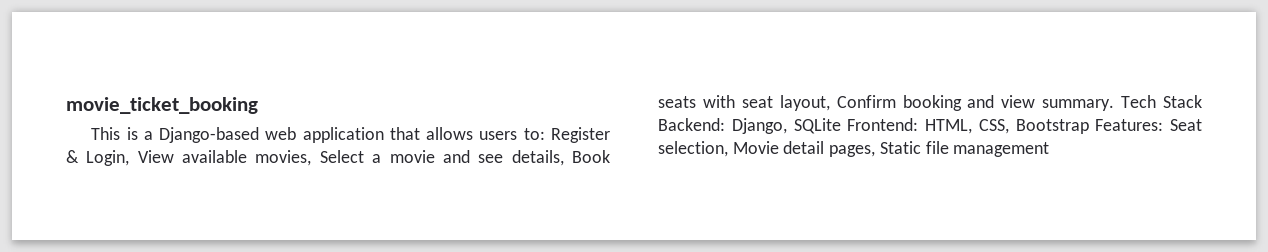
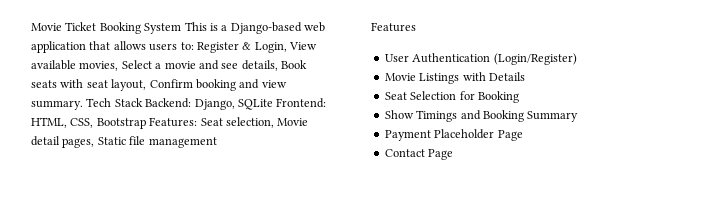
- movie_ticket_booking
- This is a Django-based web application that allows users to: Register & Login, View available movies, Select a movie and see details, Book seats with seat layout, Confirm booking and view summary.
+ Movie Ticket Booking System This is a Django-based web application that allows users to: Register & Login, View available movies, Select a movie and see details, Book seats with seat layout, Confirm booking and view summary.
+ Features
+ User Authentication (Login/Register)
+ Movie Listings with Details
+ Seat Selection for Booking
+ Show Timings and Booking Summary
+ Payment Placeholder Page
+ Contact Page

